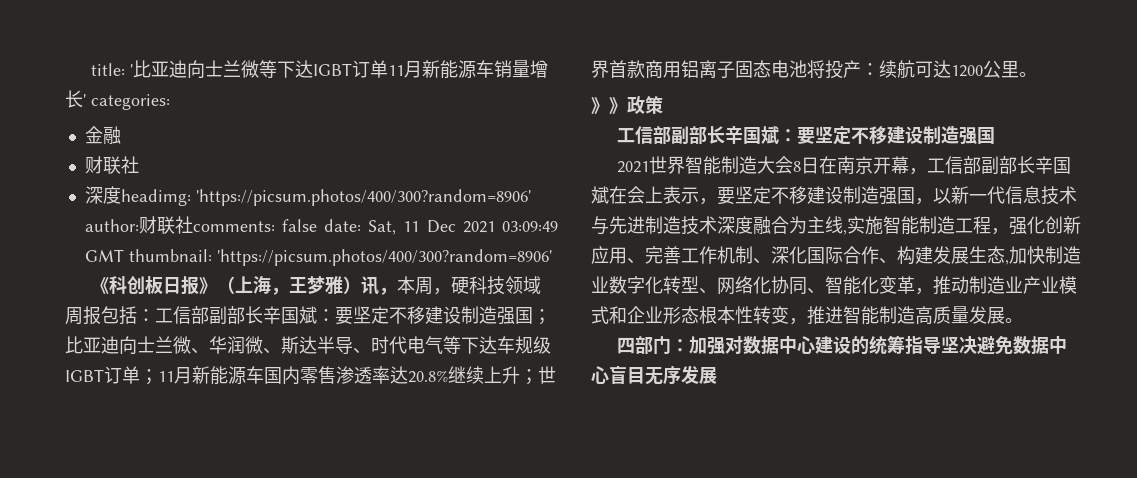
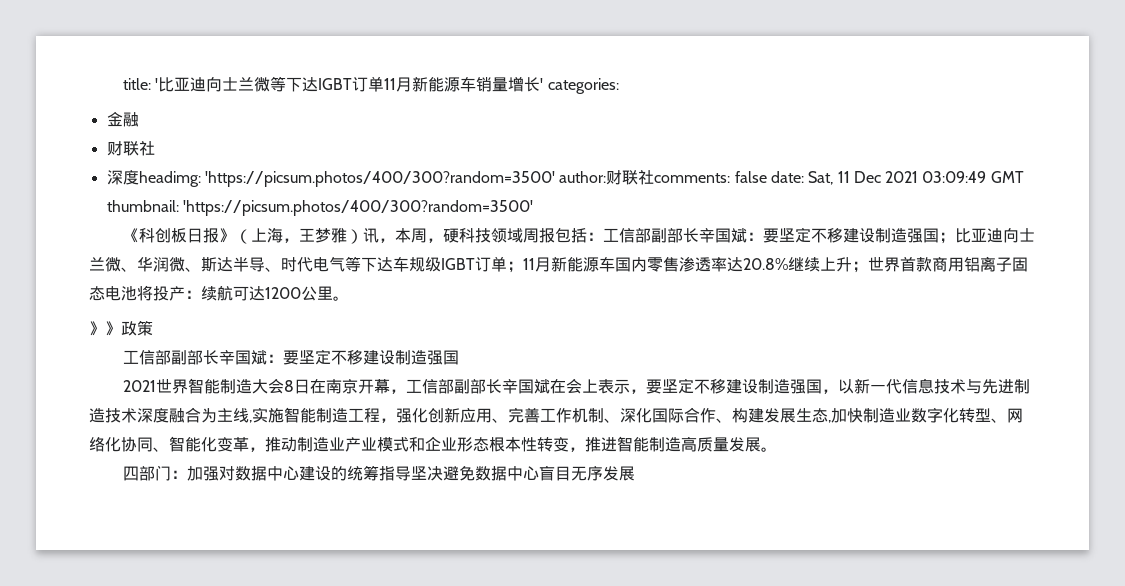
- 深度headimg: 'https://picsum.photos/400/300?random=8906' author:财联社comments: false date: Sat, 11 Dec 2021 03:09:49 GMT thumbnail: 'https://picsum.photos/400/300?random=8906'
+ 深度headimg: 'https://picsum.photos/400/300?random=3500' author:财联社comments: false date: Sat, 11 Dec 2021 03:09:49 GMT thumbnail: 'https://picsum.photos/400/300?random=3500'

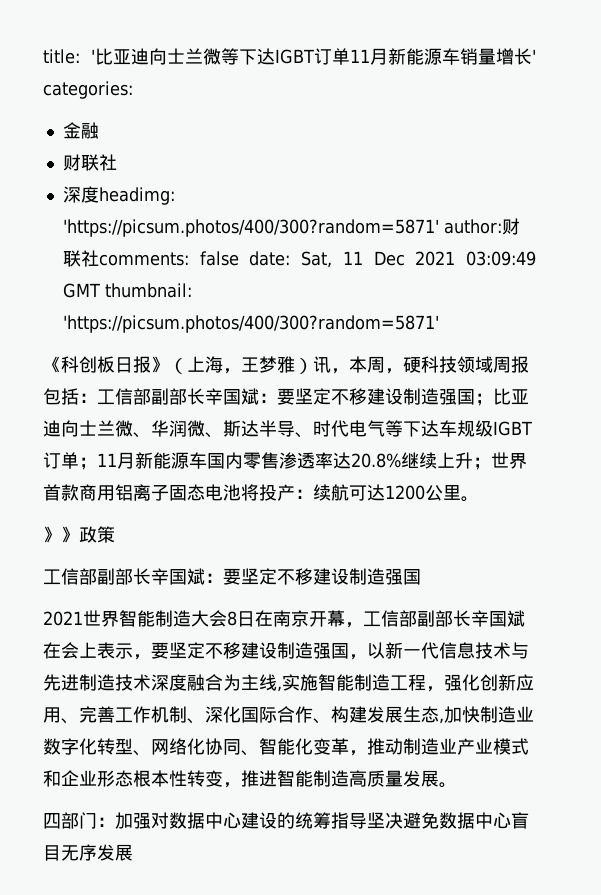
- 深度headimg: 'https://picsum.photos/400/300?random=3500' author:财联社comments: false date: Sat, 11 Dec 2021 03:09:49 GMT thumbnail: 'https://picsum.photos/400/300?random=3500'
+ 深度headimg: 'https://picsum.photos/400/300?random=5871' author:财联社comments: false date: Sat, 11 Dec 2021 03:09:49 GMT thumbnail: 'https://picsum.photos/400/300?random=5871'

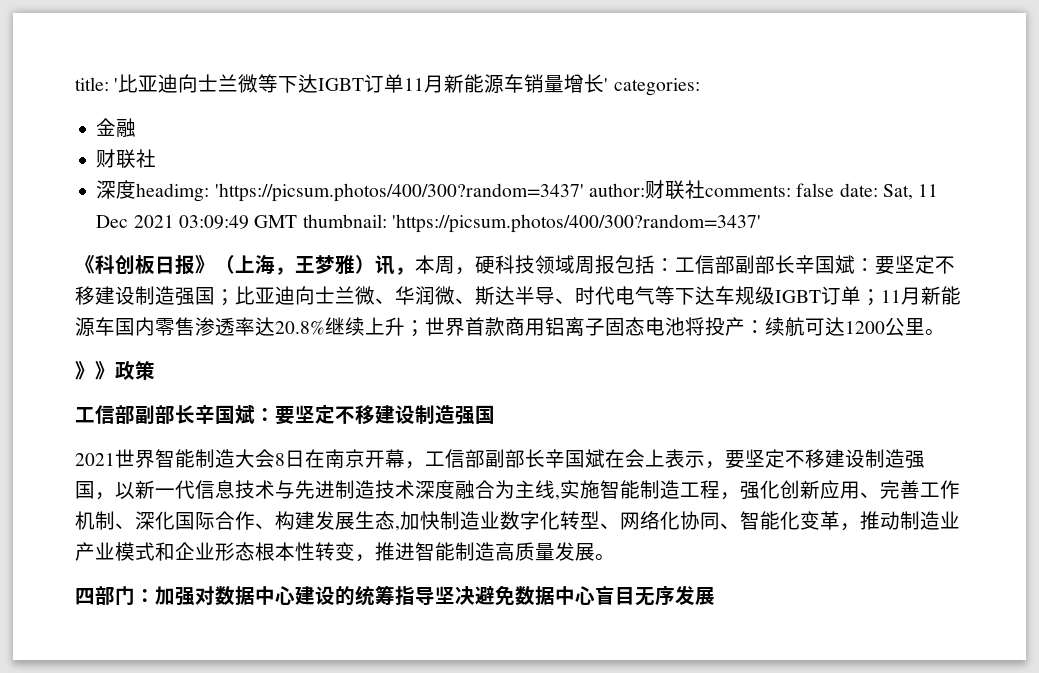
- 深度headimg: 'https://picsum.photos/400/300?random=5871' author:财联社comments: false date: Sat, 11 Dec 2021 03:09:49 GMT thumbnail: 'https://picsum.photos/400/300?random=5871'
+ 深度headimg: 'https://picsum.photos/400/300?random=3437' author:财联社comments: false date: Sat, 11 Dec 2021 03:09:49 GMT thumbnail: 'https://picsum.photos/400/300?random=3437'

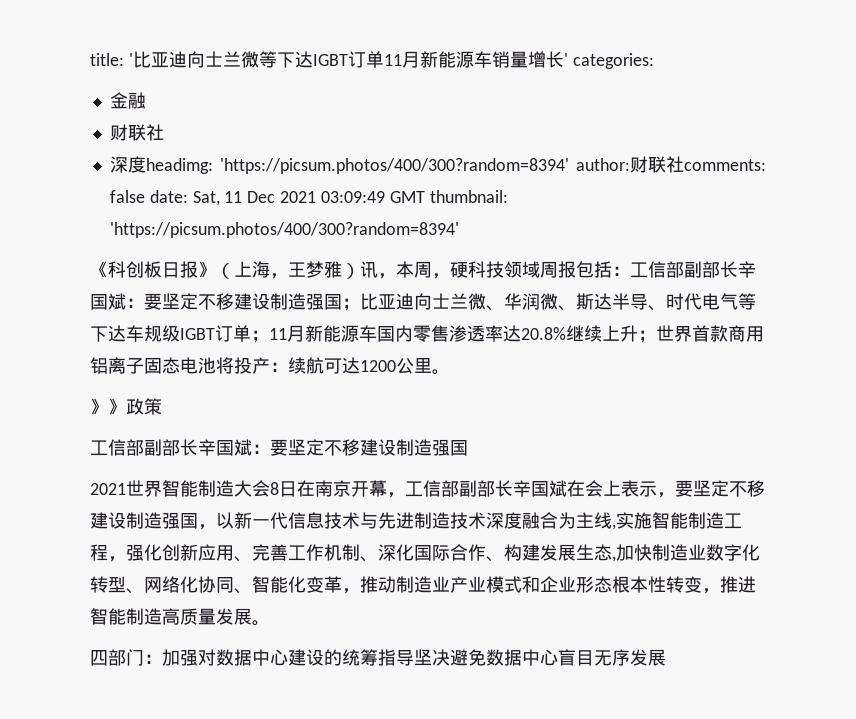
- 深度headimg: 'https://picsum.photos/400/300?random=3437' author:财联社comments: false date: Sat, 11 Dec 2021 03:09:49 GMT thumbnail: 'https://picsum.photos/400/300?random=3437'
+ 深度headimg: 'https://picsum.photos/400/300?random=8394' author:财联社comments: false date: Sat, 11 Dec 2021 03:09:49 GMT thumbnail: 'https://picsum.photos/400/300?random=8394'

